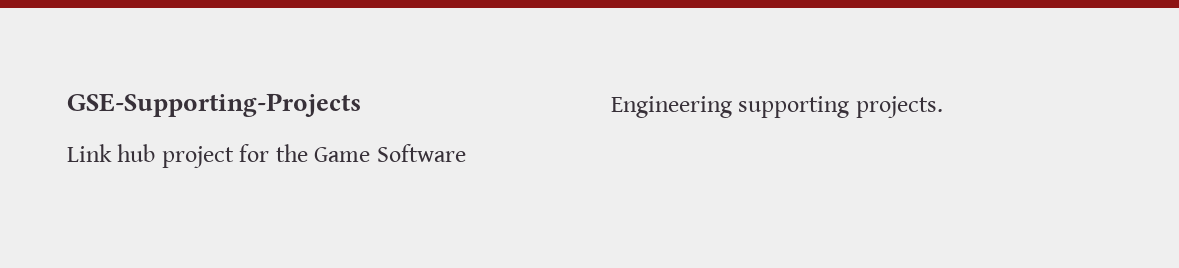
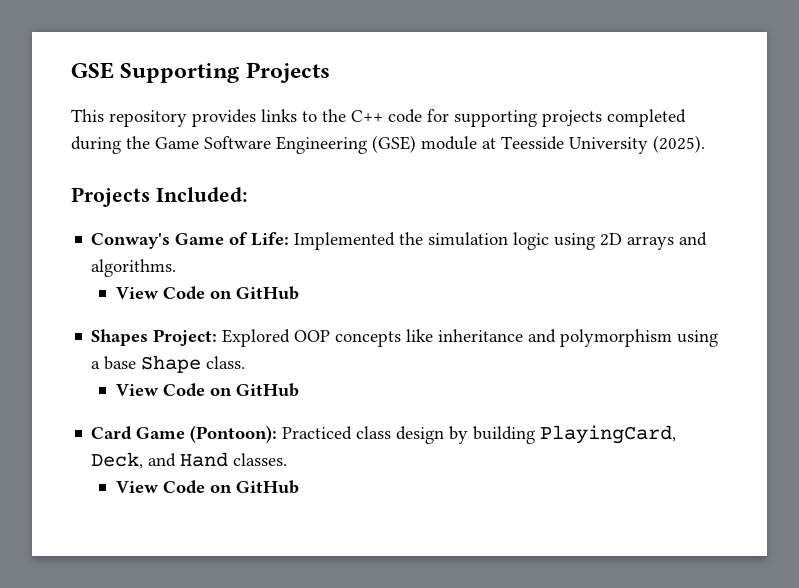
- GSE-Supporting-Projects
- Link hub project for the Game Software Engineering supporting projects.
+ GSE Supporting Projects
+ This repository provides links to the C++ code for supporting projects completed during the Game Software Engineering (GSE) module at Teesside University (2025).
+ Projects Included:
+ Conway's Game of Life: Implemented the simulation logic using 2D arrays and algorithms.
+ View Code on GitHub
+ Shapes Project: Explored OOP concepts like inheritance and polymorphism using a base Shape class.
+ View Code on GitHub
+ Card Game (Pontoon): Practiced class design by building PlayingCard, Deck, and Hand classes.
+ View Code on GitHub

